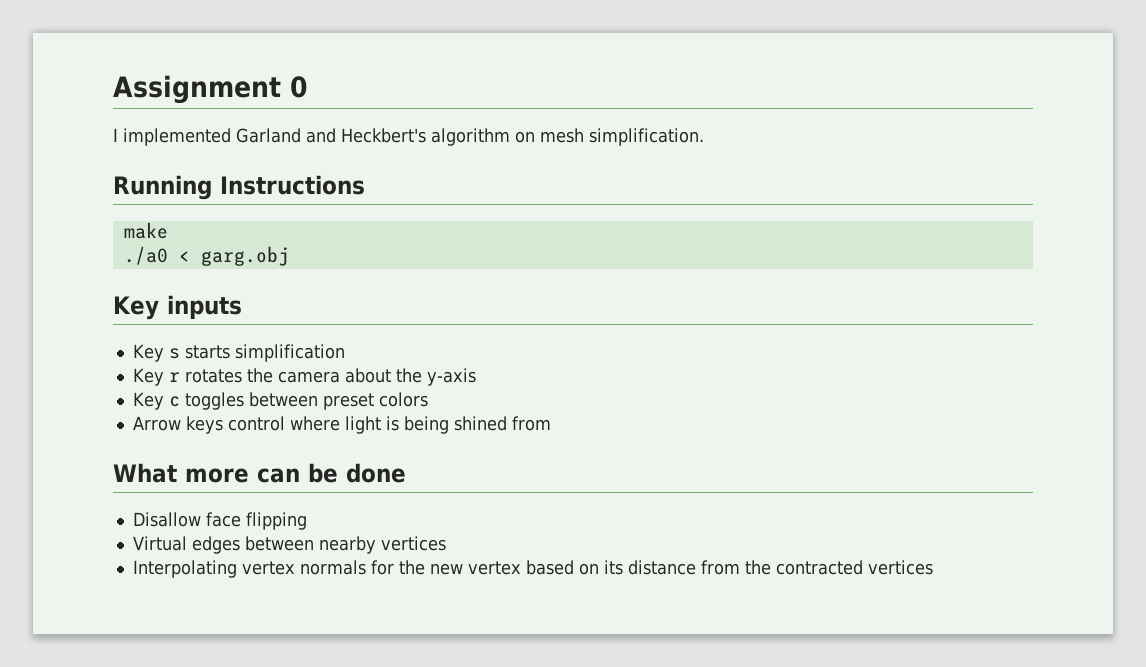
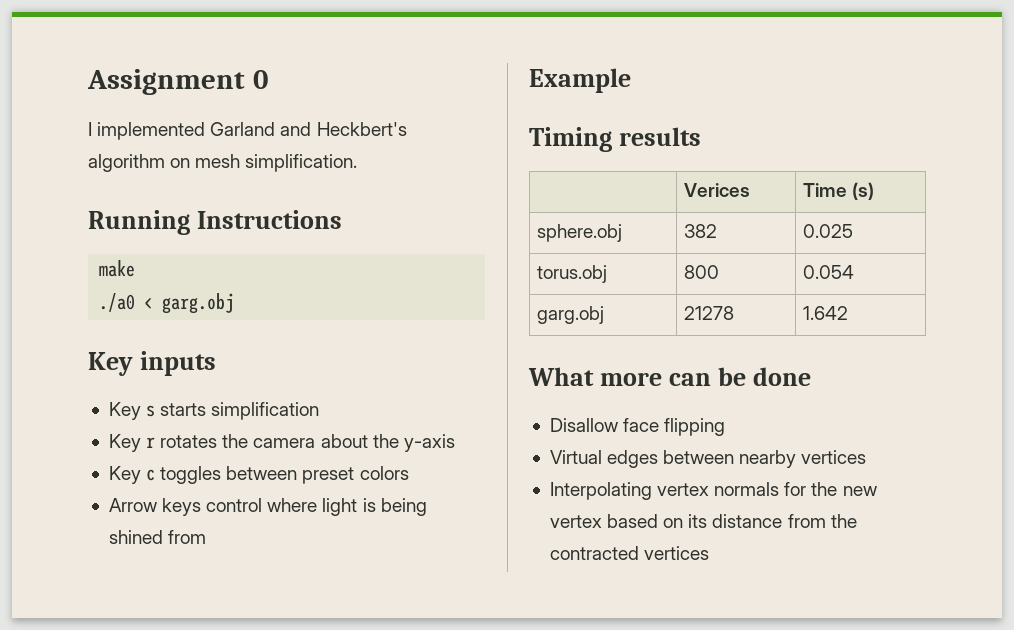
+ Example
+ Timing results
+ | Verices | Time (s)
+ sphere.obj | 382 | 0.025
+ torus.obj | 800 | 0.054
+ garg.obj | 21278 | 1.642

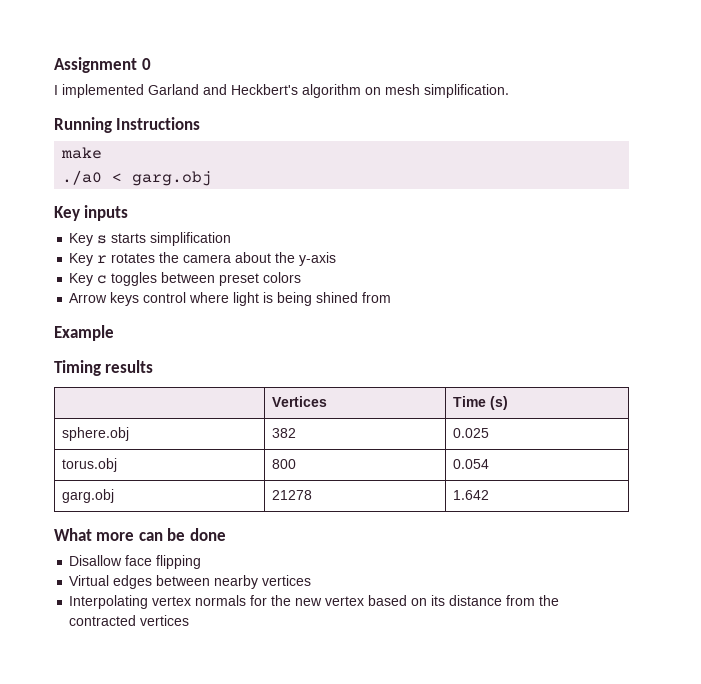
- | Verices | Time (s)
+ | Vertices | Time (s)

